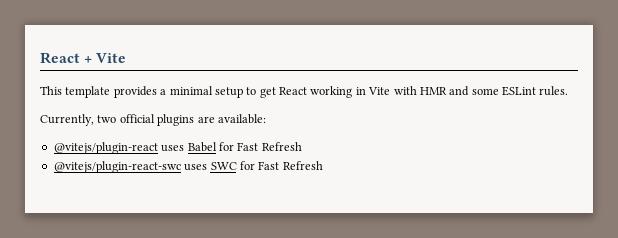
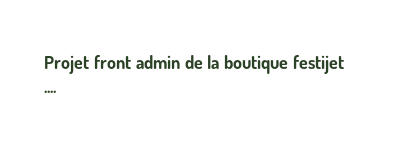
- React + Vite
- This template provides a minimal setup to get React working in Vite with HMR and some ESLint rules.
- Currently, two official plugins are available:
- @vitejs/plugin-react uses Babel for Fast Refresh
- @vitejs/plugin-react-swc uses SWC for Fast Refresh
+ Projet front admin de la boutique festijet ....

